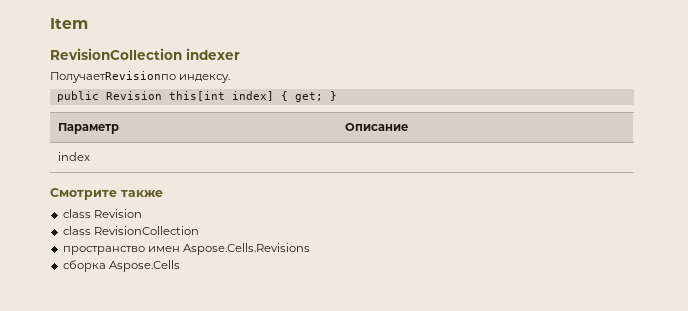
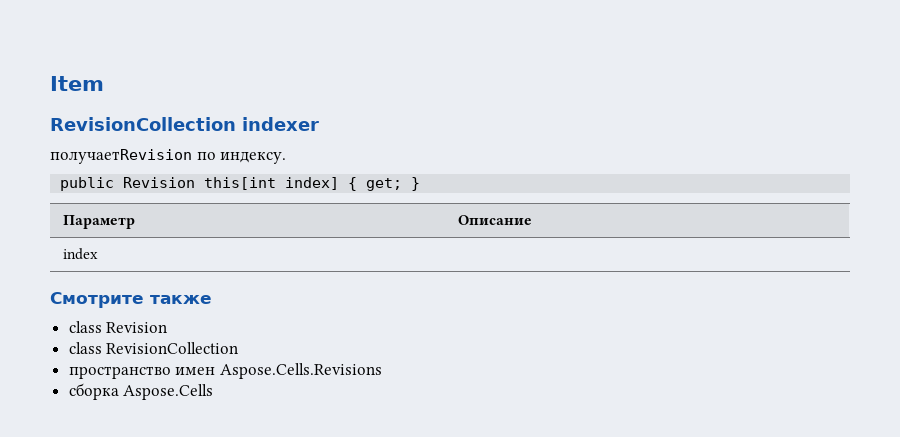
- ПолучаетRevisionпо индексу.
+ получаетRevision по индексу.

